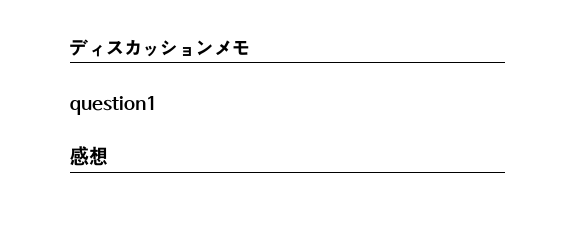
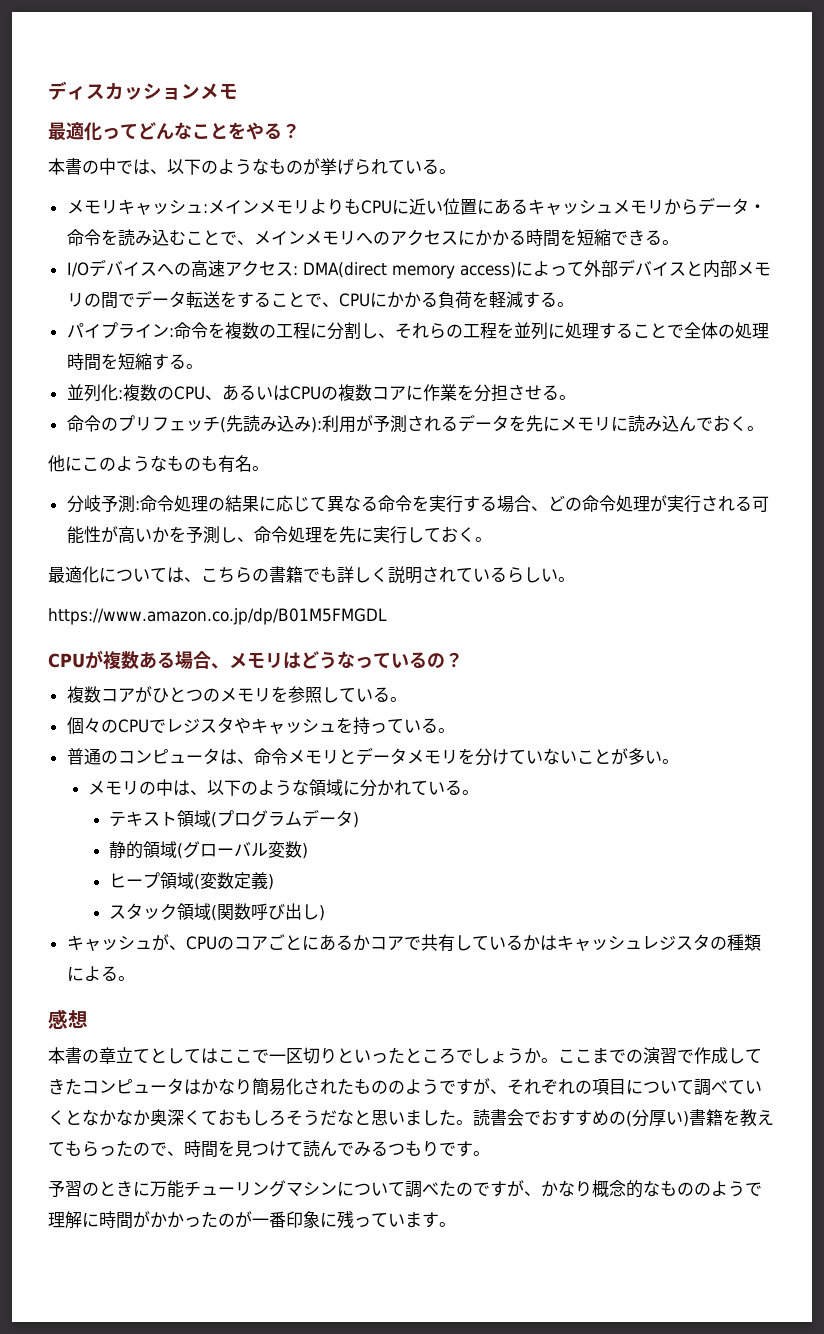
- question1
+ 最適化ってどんなことをやる？
+ 本書の中では、以下のようなものが挙げられている。
+ メモリキャッシュ:メインメモリよりもCPUに近い位置にあるキャッシュメモリからデータ・命令を読み込むことで、メインメモリへのアクセスにかかる時間を短縮できる。
+ I/Oデバイスへの高速アクセス: DMA(direct memory access)によって外部デバイスと内部メモリの間でデータ転送をすることで、CPUにかかる負荷を軽減する。
+ パイプライン:命令を複数の工程に分割し、それらの工程を並列に処理することで全体の処理時間を短縮する。
+ 並列化:複数のCPU、あるいはCPUの複数コアに作業を分担させる。
+ 命令のプリフェッチ(先読み込み):利用が予測されるデータを先にメモリに読み込んでおく。
+ 他にこのようなものも有名。
+ 分岐予測:命令処理の結果に応じて異なる命令を実行する場合、どの命令処理が実行される可能性が高いかを予測し、命令処理を先に実行しておく。
+ 最適化については、こちらの書籍でも詳しく説明されているらしい。
+ https://www.amazon.co.jp/dp/B01M5FMGDL
+ CPUが複数ある場合、メモリはどうなっているの？
+ 複数コアがひとつのメモリを参照している。
+ 個々のCPUでレジスタやキャッシュを持っている。
+ 普通のコンピュータは、命令メモリとデータメモリを分けていないことが多い。
+ メモリの中は、以下のような領域に分かれている。
+ テキスト領域(プログラムデータ)
+ 静的領域(グローバル変数)
+ ヒープ領域(変数定義)
+ スタック領域(関数呼び出し)
+ キャッシュが、CPUのコアごとにあるかコアで共有しているかはキャッシュレジスタの種類による。
  感想
+ 本書の章立てとしてはここで一区切りといったところでしょうか。ここまでの演習で作成してきたコンピュータはかなり簡易化されたもののようですが、それぞれの項目について調べていくとなかなか奥深くておもしろそうだなと思いました。読書会でおすすめの(分厚い)書籍を教えてもらったので、時間を見つけて読んでみるつもりです。
+ 予習のときに万能チューリングマシンについて調べたのですが、かなり概念的なもののようで理解に時間がかかったのが一番印象に残っています。

